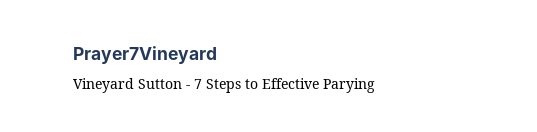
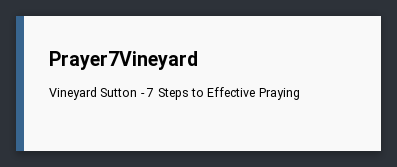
- Vineyard Sutton - 7 Steps to Effective Parying
+ Vineyard Sutton - 7 Steps to Effective Praying

